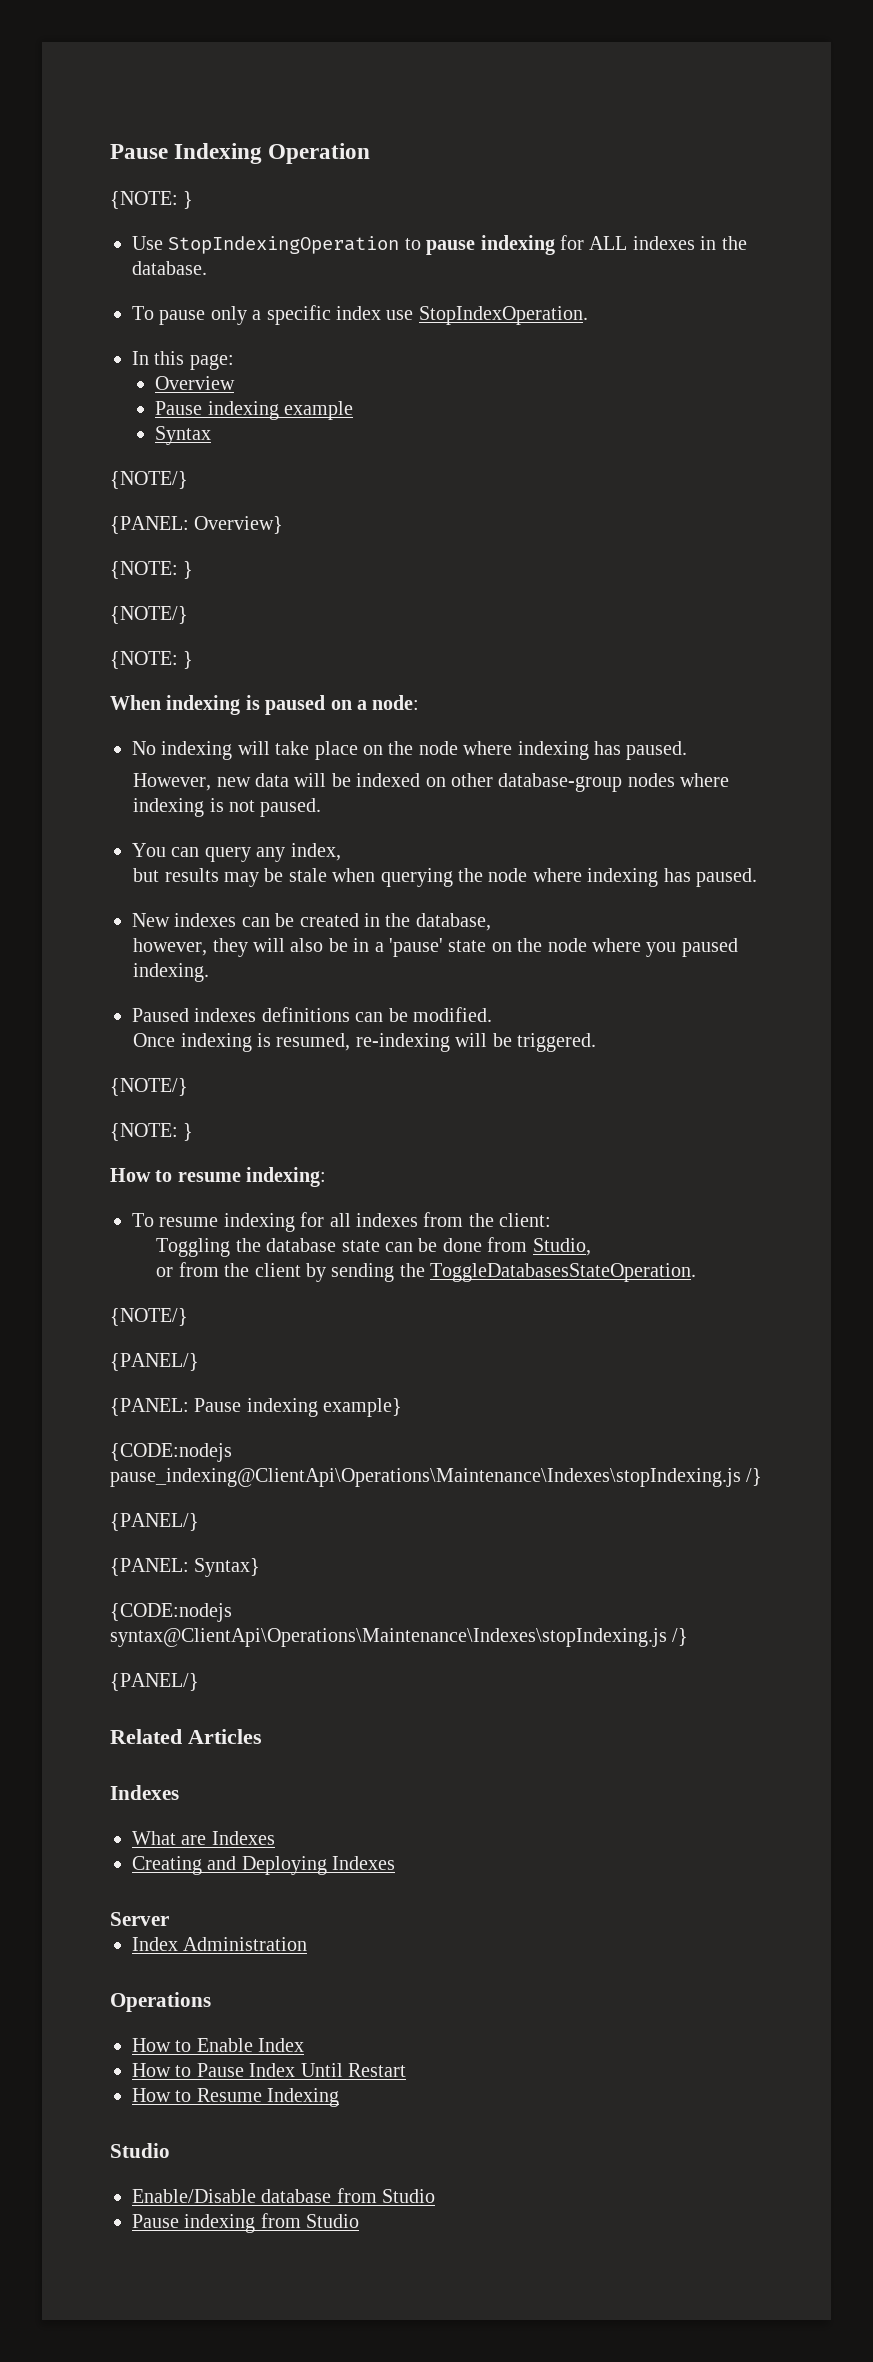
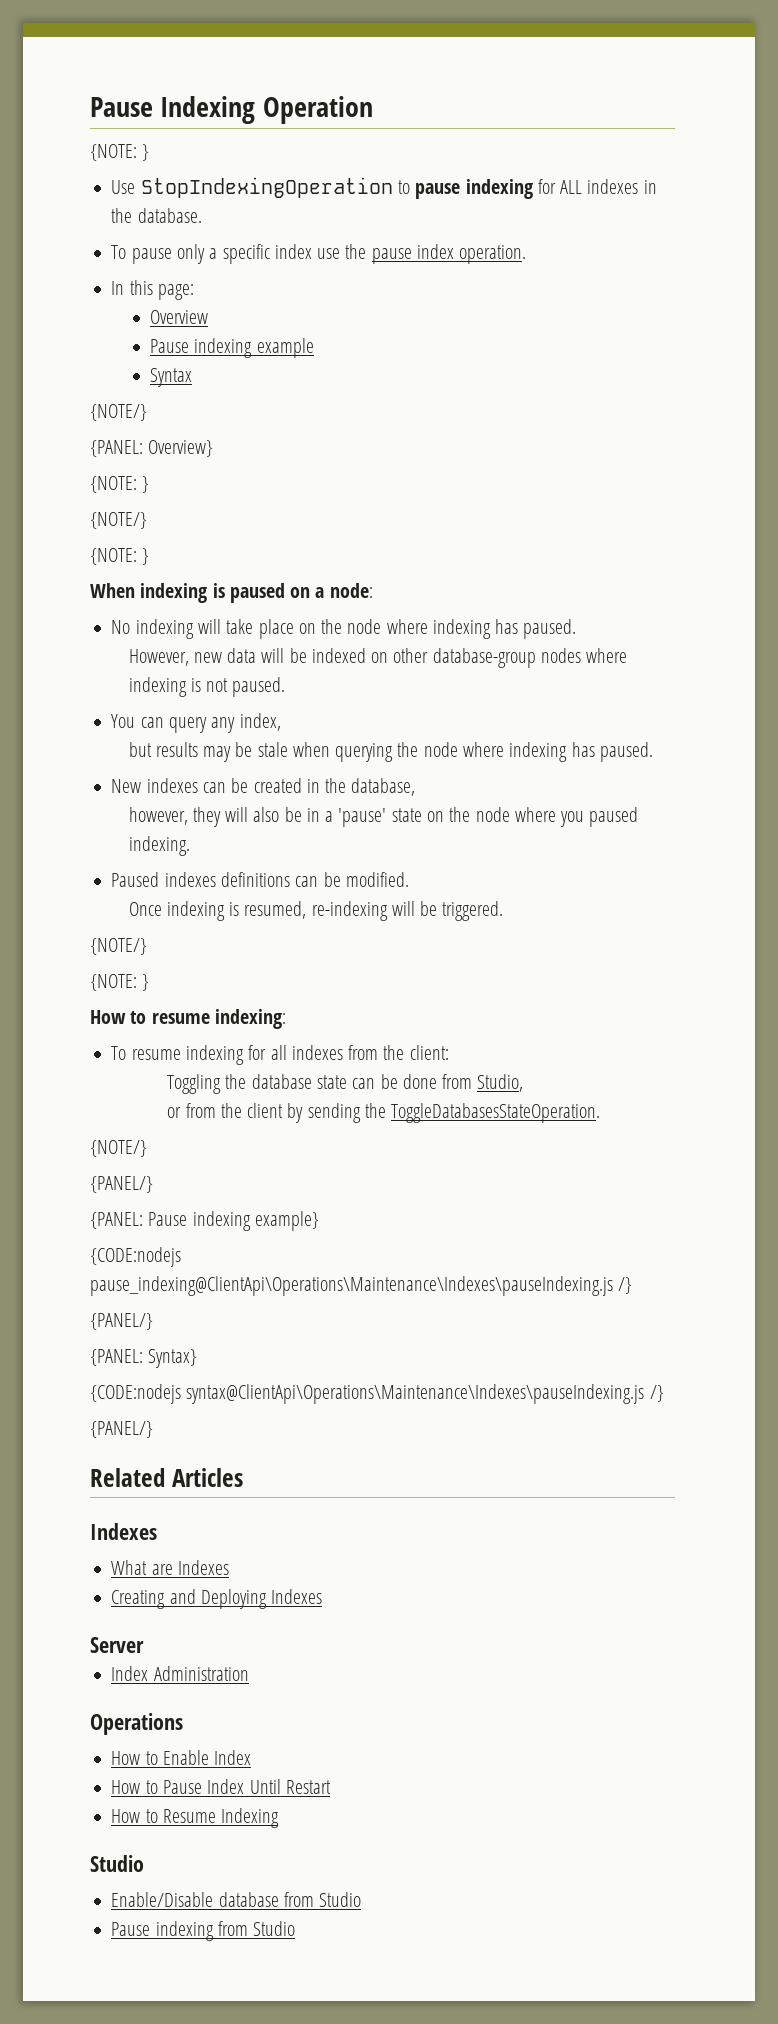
- To pause only a specific index use StopIndexOperation.
+ To pause only a specific index use the pause index operation.
- {CODE:nodejs pause_indexing@ClientApi\Operations\Maintenance\Indexes\stopIndexing.js /}
+ {CODE:nodejs pause_indexing@ClientApi\Operations\Maintenance\Indexes\pauseIndexing.js /}
- {CODE:nodejs syntax@ClientApi\Operations\Maintenance\Indexes\stopIndexing.js /}
+ {CODE:nodejs syntax@ClientApi\Operations\Maintenance\Indexes\pauseIndexing.js /}

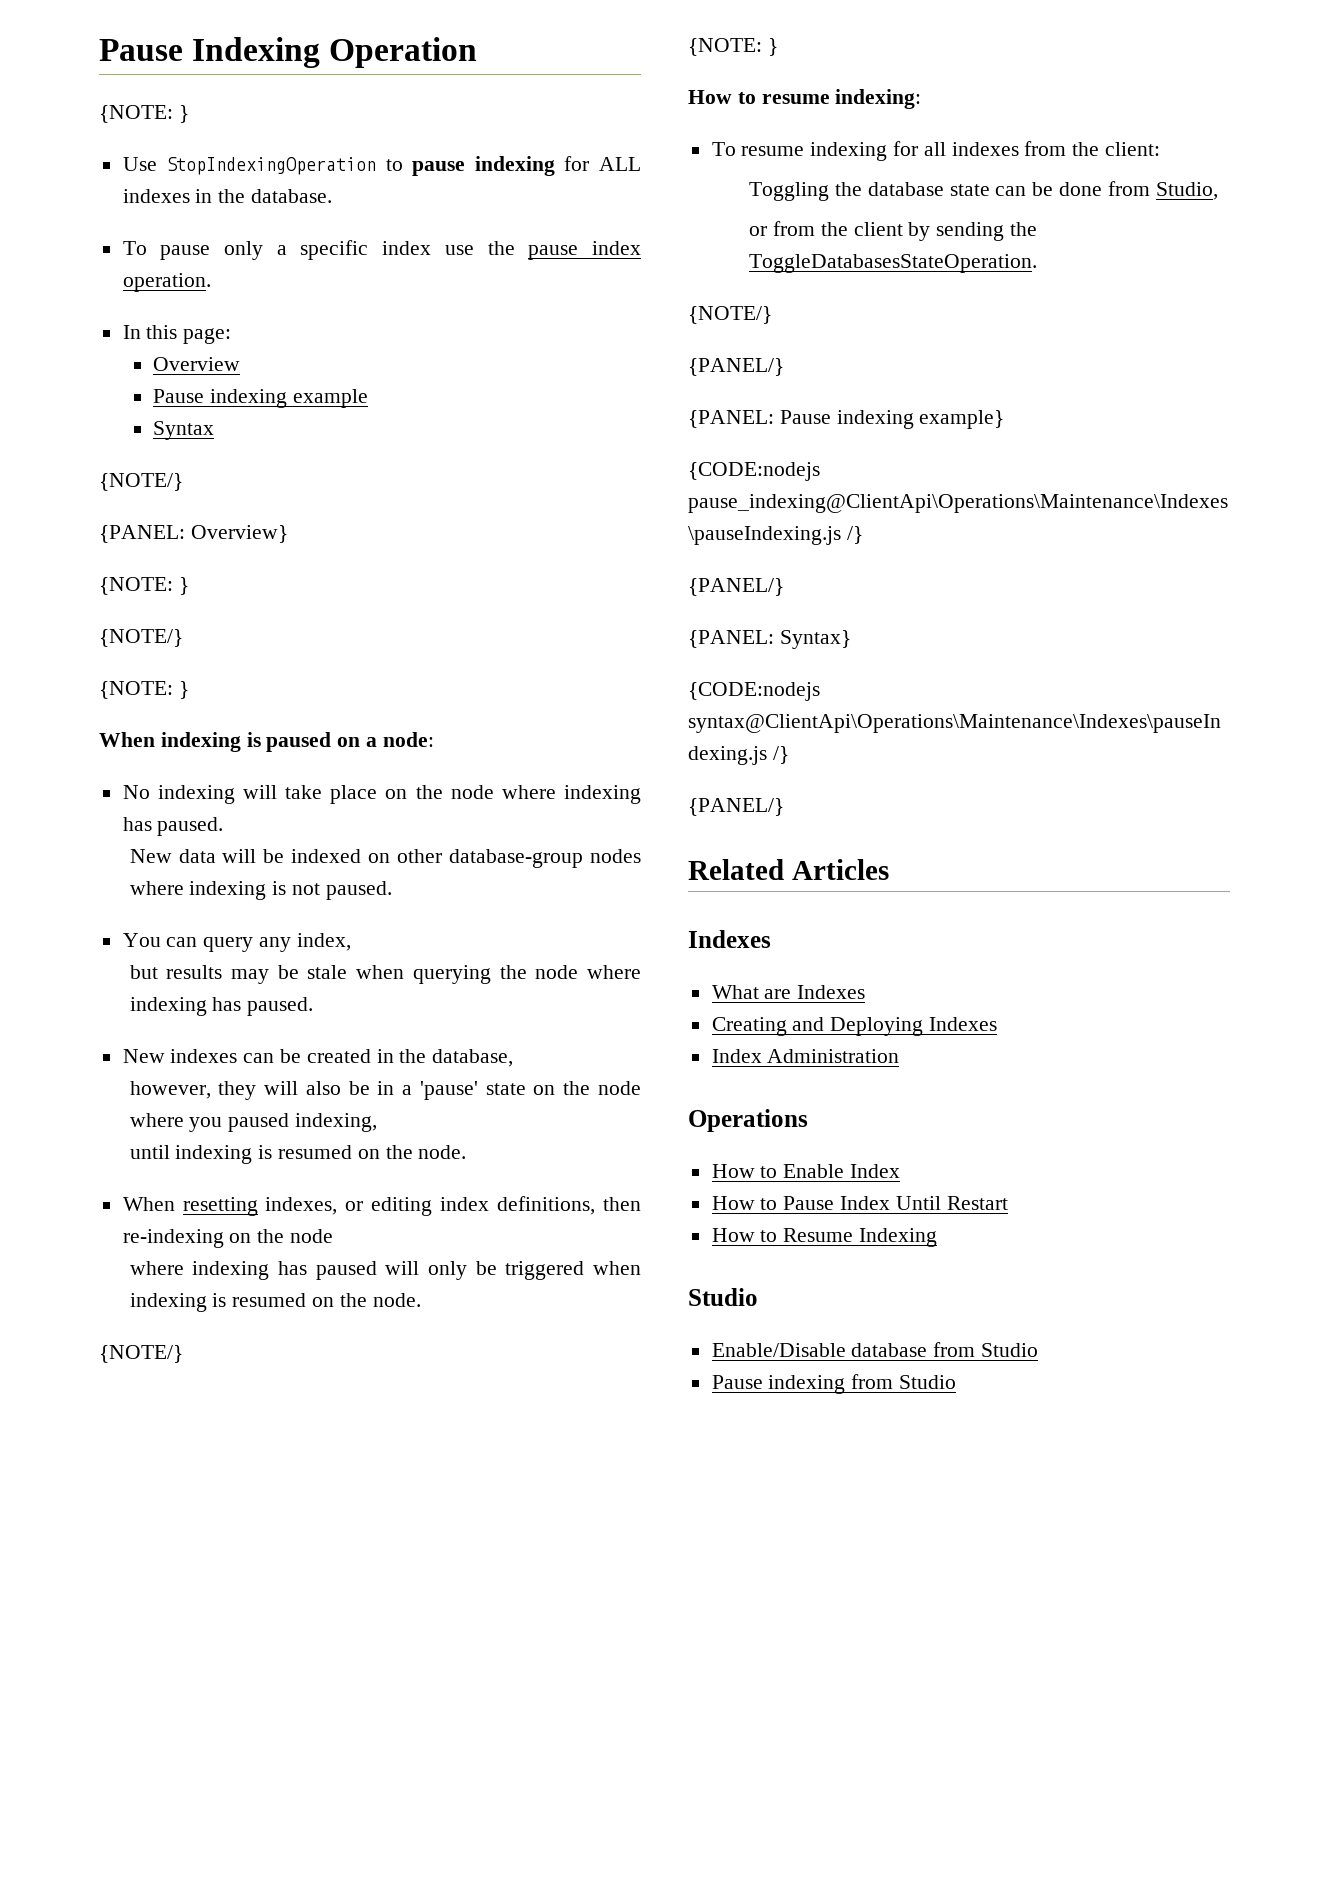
- However, new data will be indexed on other database-group nodes where indexing is not paused.
+ New data will be indexed on other database-group nodes where indexing is not paused.
- however, they will also be in a 'pause' state on the node where you paused indexing.
- Paused indexes definitions can be modified.
- Once indexing is resumed, re-indexing will be triggered.
+ however, they will also be in a 'pause' state on the node where you paused indexing,
+ until indexing is resumed on the node.
+ When resetting indexes, or editing index definitions, then re-indexing on the node
+ where indexing has paused will only be triggered when indexing is resumed on the node.
- Server

